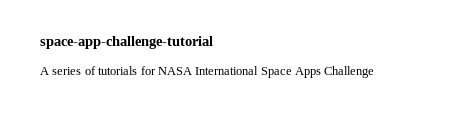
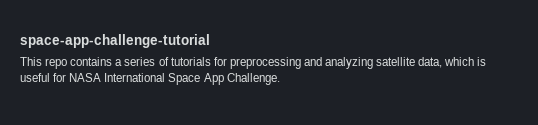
- A series of tutorials for NASA International Space Apps Challenge
+ This repo contains a series of tutorials for preprocessing and analyzing satellite data, which is useful for NASA International Space App Challenge.

